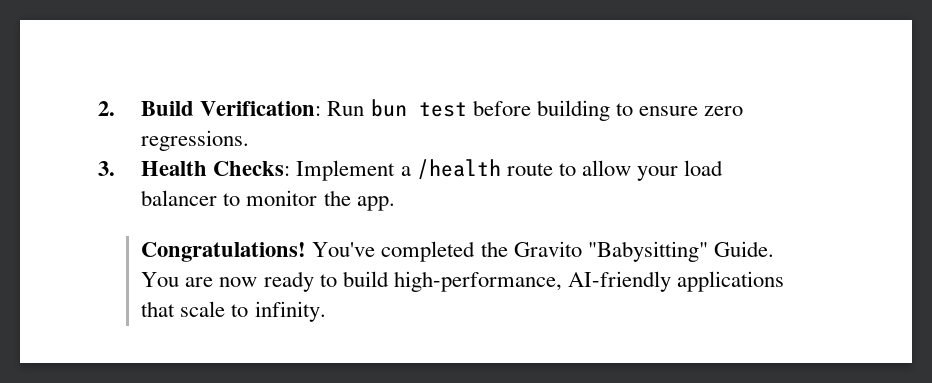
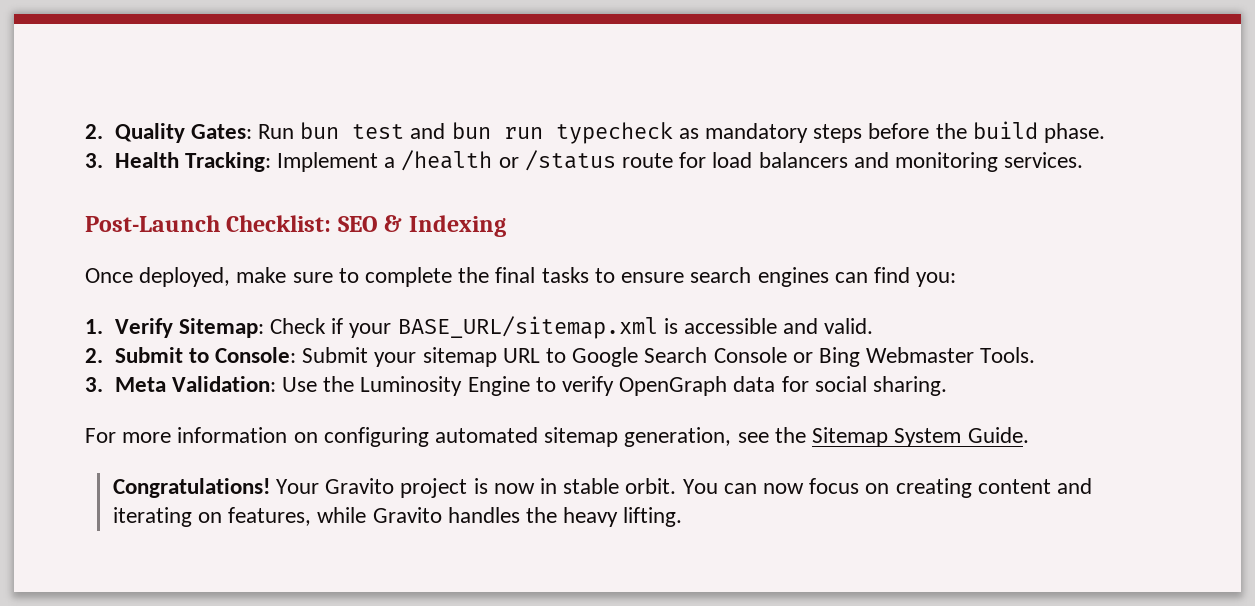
- 2. Build Verification: Run bun test before building to ensure zero regressions.
+ 2. Quality Gates: Run bun test and bun run typecheck as mandatory steps before the build phase.
- 3. Health Checks: Implement a /health route to allow your load balancer to monitor the app.
- Congratulations! You've completed the Gravito "Babysitting" Guide. You are now ready to build high-performance, AI-friendly applications that scale to infinity.
+ 3. Health Tracking: Implement a /health or /status route for load balancers and monitoring services.
+ Post-Launch Checklist: SEO & Indexing
+ Once deployed, make sure to complete the final tasks to ensure search engines can find you:
+ 1. Verify Sitemap: Check if your BASE_URL/sitemap.xml is accessible and valid.
+ 2. Submit to Console: Submit your sitemap URL to Google Search Console or Bing Webmaster Tools.
+ 3. Meta Validation: Use the Luminosity Engine to verify OpenGraph data for social sharing.
+ For more information on configuring automated sitemap generation, see the Sitemap System Guide.
+ Congratulations! Your Gravito project is now in stable orbit. You can now focus on creating content and iterating on features, while Gravito handles the heavy lifting.

